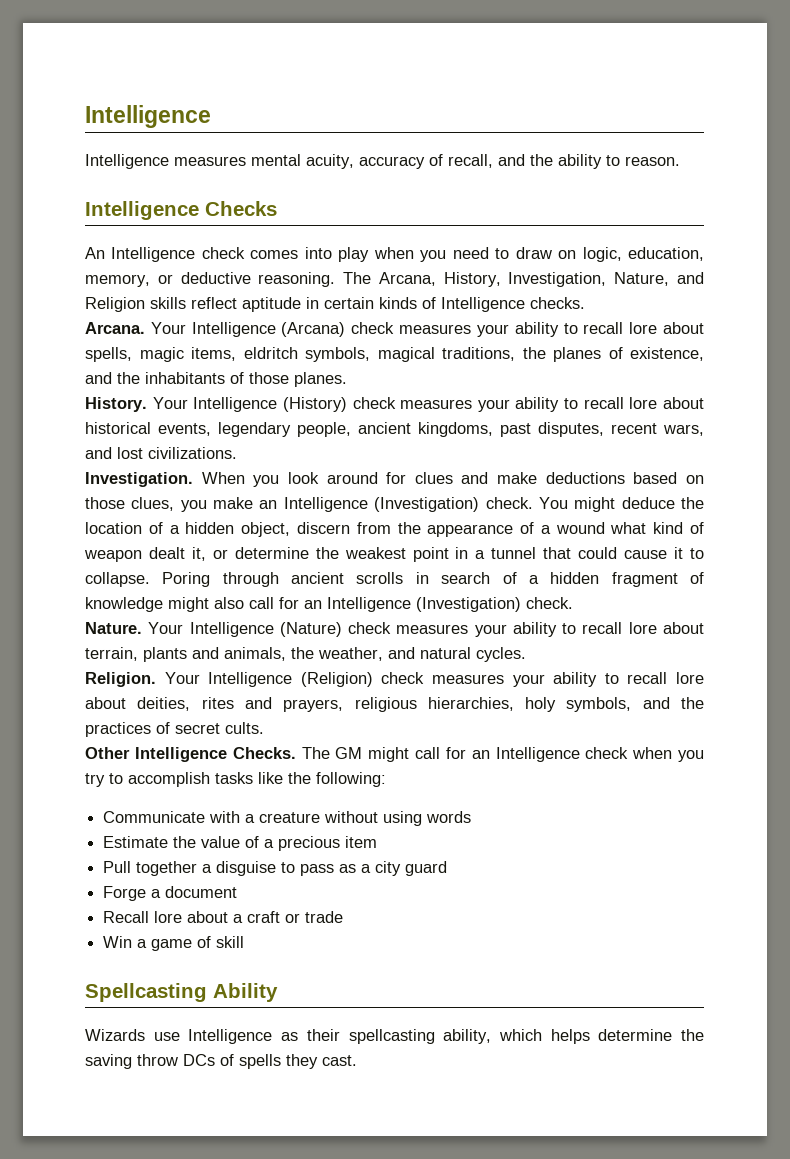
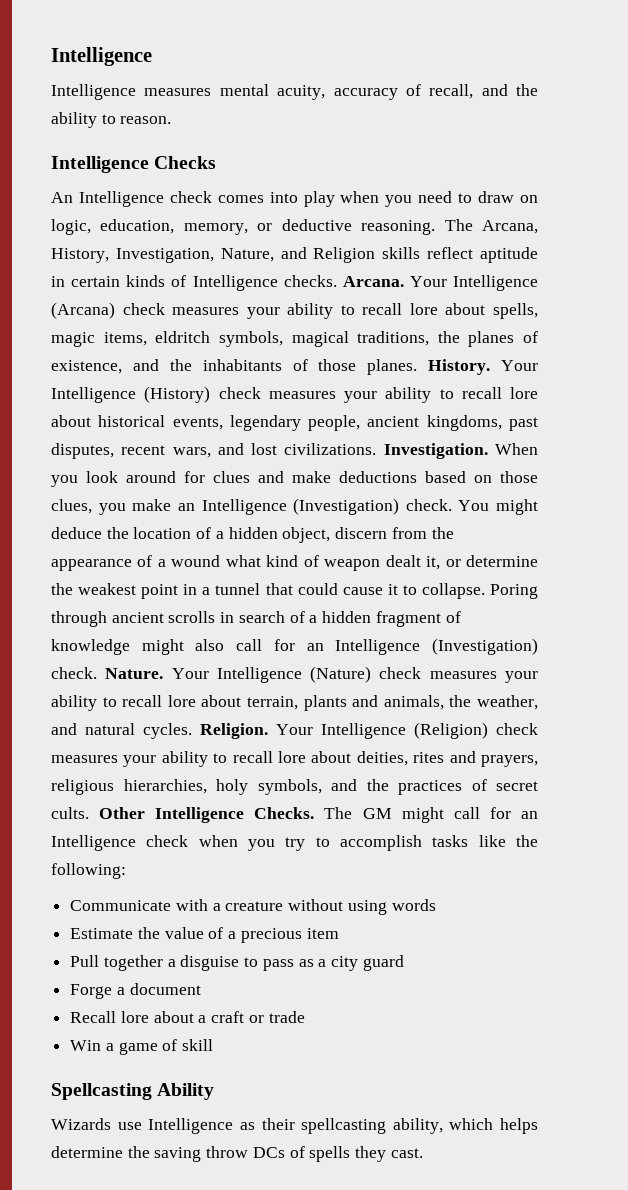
- The Arcana, History, Investigation, Nature, and Religion skills reflect aptitude in certain kinds of Intelligence checks.
- Arcana.
+ The Arcana, History, Investigation, Nature, and Religion skills reflect aptitude in certain kinds of Intelligence checks. Arcana.
- Your Intelligence (Arcana) check measures your ability to recall lore about spells, magic items, eldritch symbols, magical traditions, the planes of existence, and the inhabitants of those planes.
- History.
+ Your Intelligence (Arcana) check measures your ability to recall lore about spells, magic items, eldritch symbols, magical traditions, the planes of existence, and the inhabitants of those planes. History.
- Your Intelligence (History) check measures your ability to recall lore about historical events, legendary people, ancient kingdoms, past disputes, recent wars, and lost civilizations.
- Investigation.
+ Your Intelligence (History) check measures your ability to recall lore about historical events, legendary people, ancient kingdoms, past disputes, recent wars, and lost civilizations. Investigation.
- Poring through ancient scrolls in search of a hidden fragment of knowledge might also call for an Intelligence (Investigation) check.
- Nature.
+ Poring through ancient scrolls in search of a hidden fragment of knowledge might also call for an Intelligence (Investigation) check. Nature.
- Your Intelligence (Nature) check measures your ability to recall lore about terrain, plants and animals, the weather, and natural cycles.
- Religion.
+ Your Intelligence (Nature) check measures your ability to recall lore about terrain, plants and animals, the weather, and natural cycles. Religion.
- Your Intelligence (Religion) check measures your ability to recall lore about deities, rites and prayers, religious hierarchies, holy symbols, and the practices of secret cults.
- Other Intelligence Checks.
+ Your Intelligence (Religion) check measures your ability to recall lore about deities, rites and prayers, religious hierarchies, holy symbols, and the practices of secret cults. Other Intelligence Checks.

